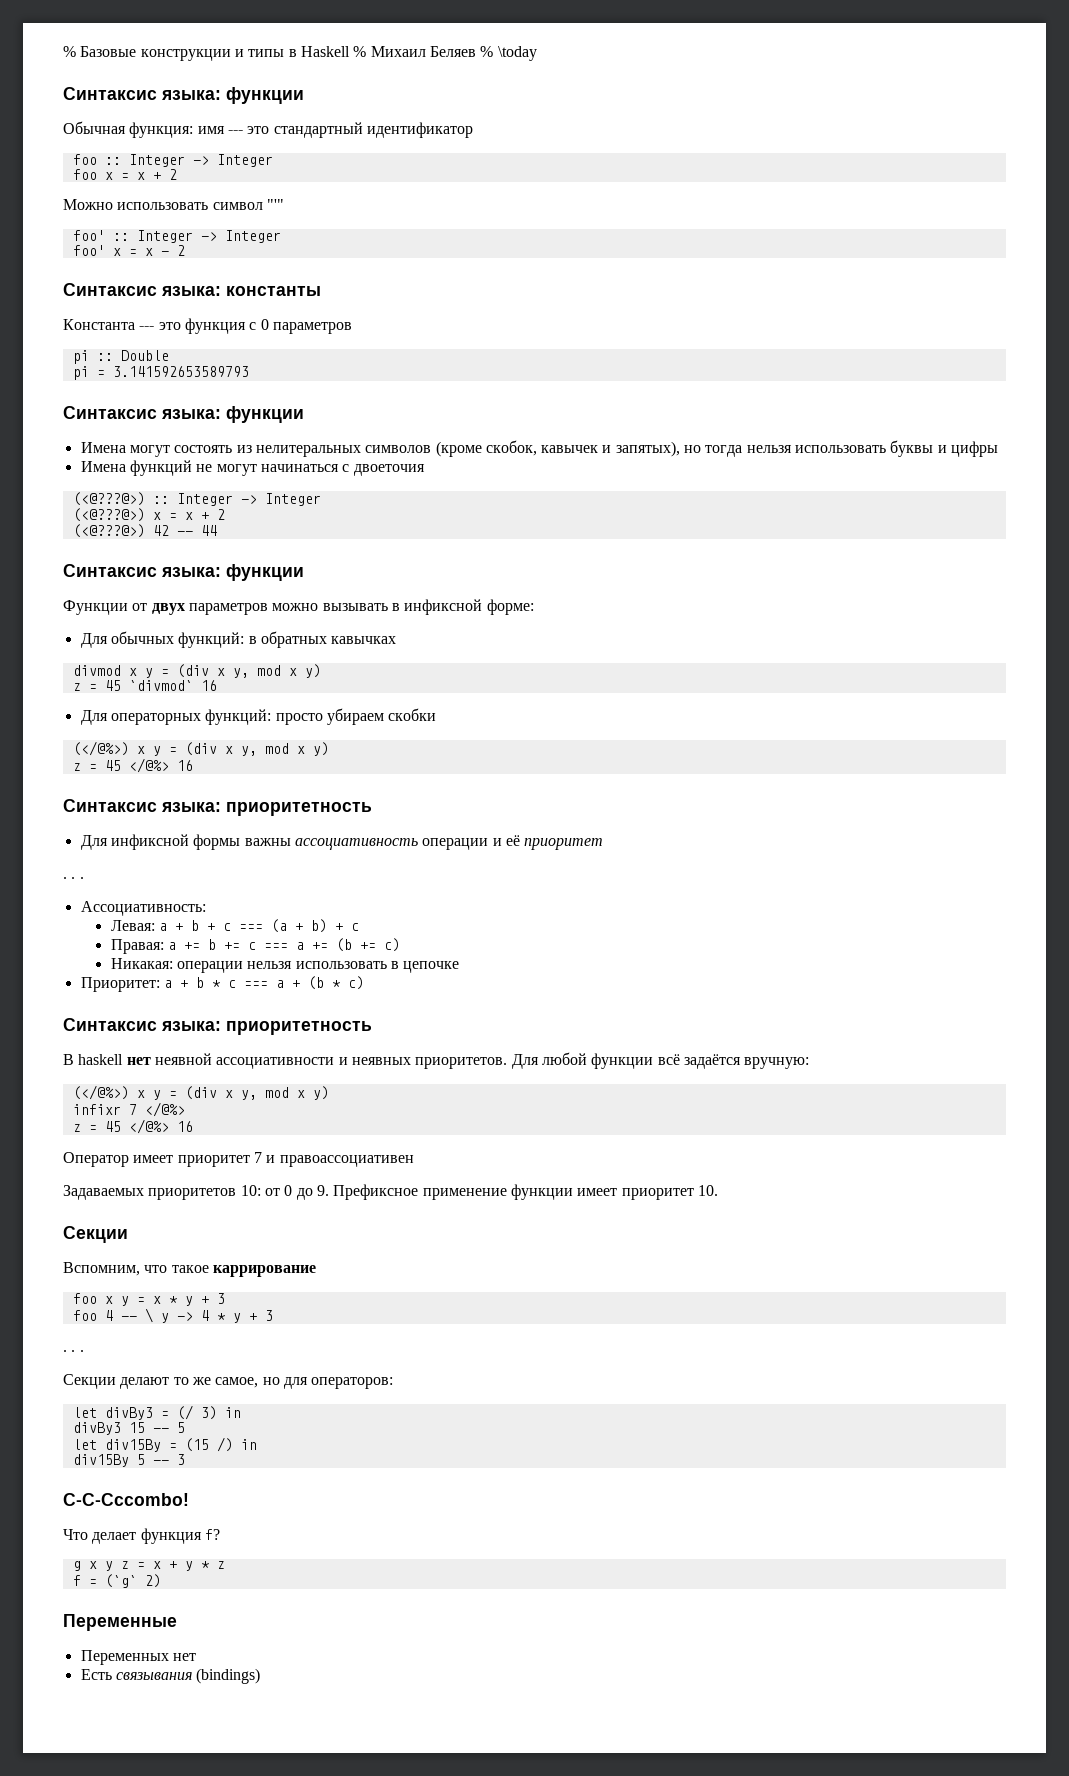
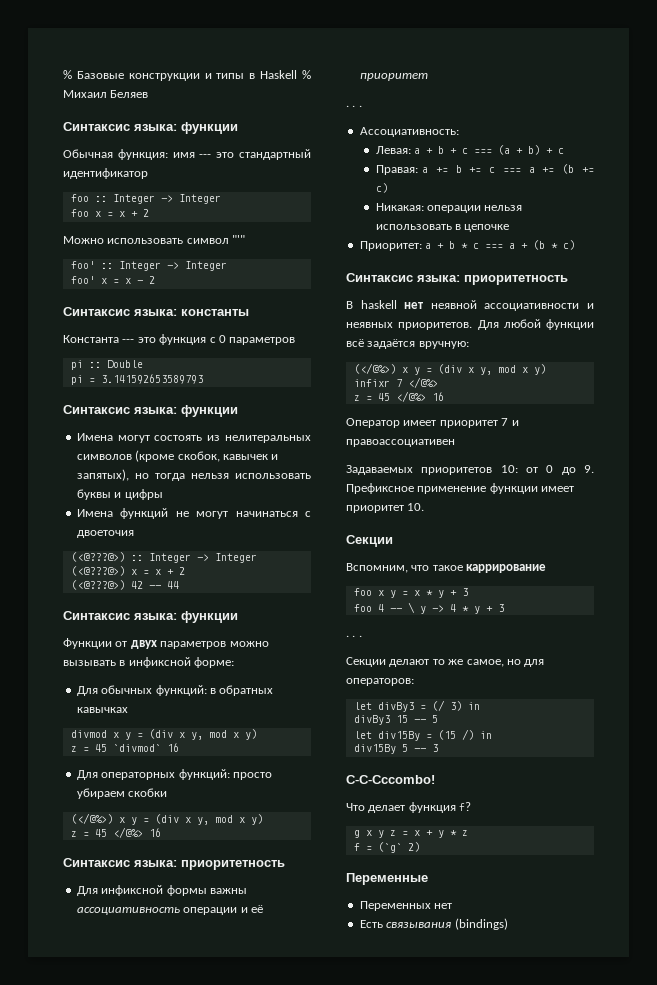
- % Базовые конструкции и типы в Haskell % Михаил Беляев % \today
+ % Базовые конструкции и типы в Haskell % Михаил Беляев

